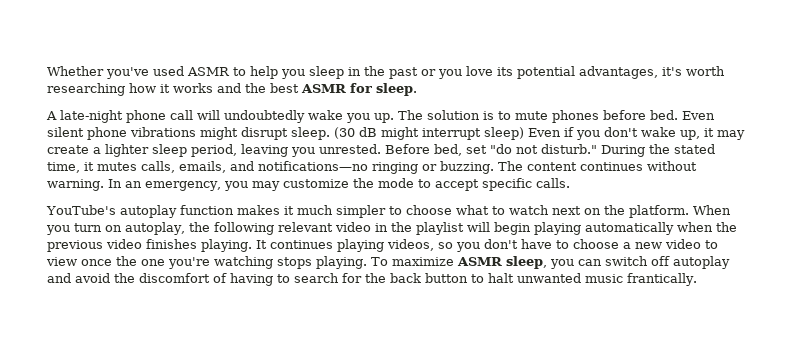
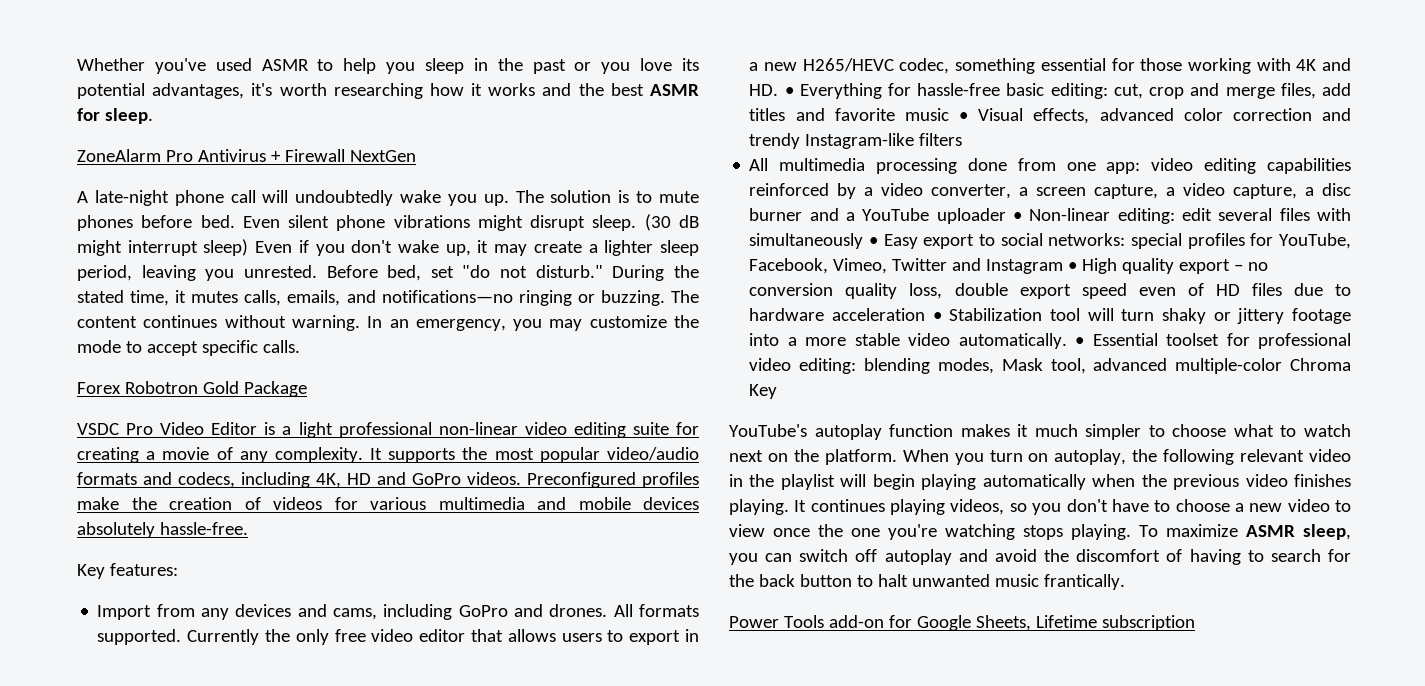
+ ZoneAlarm Pro Antivirus + Firewall NextGen
+ Forex Robotron Gold Package
+ VSDC Pro Video Editor is a light professional non-linear video editing suite for creating a movie of any complexity. It supports the most popular video/audio formats and codecs, including 4K, HD and GoPro videos. Preconfigured profiles make the creation of videos for various multimedia and mobile devices absolutely hassle-free.
+ Key features:
+ Import from any devices and cams, including GoPro and drones. All formats supported. Сurrently the only free video editor that allows users to export in a new H265/HEVC codec, something essential for those working with 4K and HD. • Everything for hassle-free basic editing: cut, crop and merge files, add titles and favorite music • Visual effects, advanced color correction and trendy Instagram-like filters
+ All multimedia processing done from one app: video editing capabilities reinforced by a video converter, a screen capture, a video capture, a disc burner and a YouTube uploader • Non-linear editing: edit several files with simultaneously • Easy export to social networks: special profiles for YouTube, Facebook, Vimeo, Twitter and Instagram • High quality export – no conversion quality loss, double export speed even of HD files due to hardware acceleration • Stabilization tool will turn shaky or jittery footage into a more stable video automatically. • Essential toolset for professional video editing: blending modes, Mask tool, advanced multiple-color Chroma Key
+ Power Tools add-on for Google Sheets, Lifetime subscription

